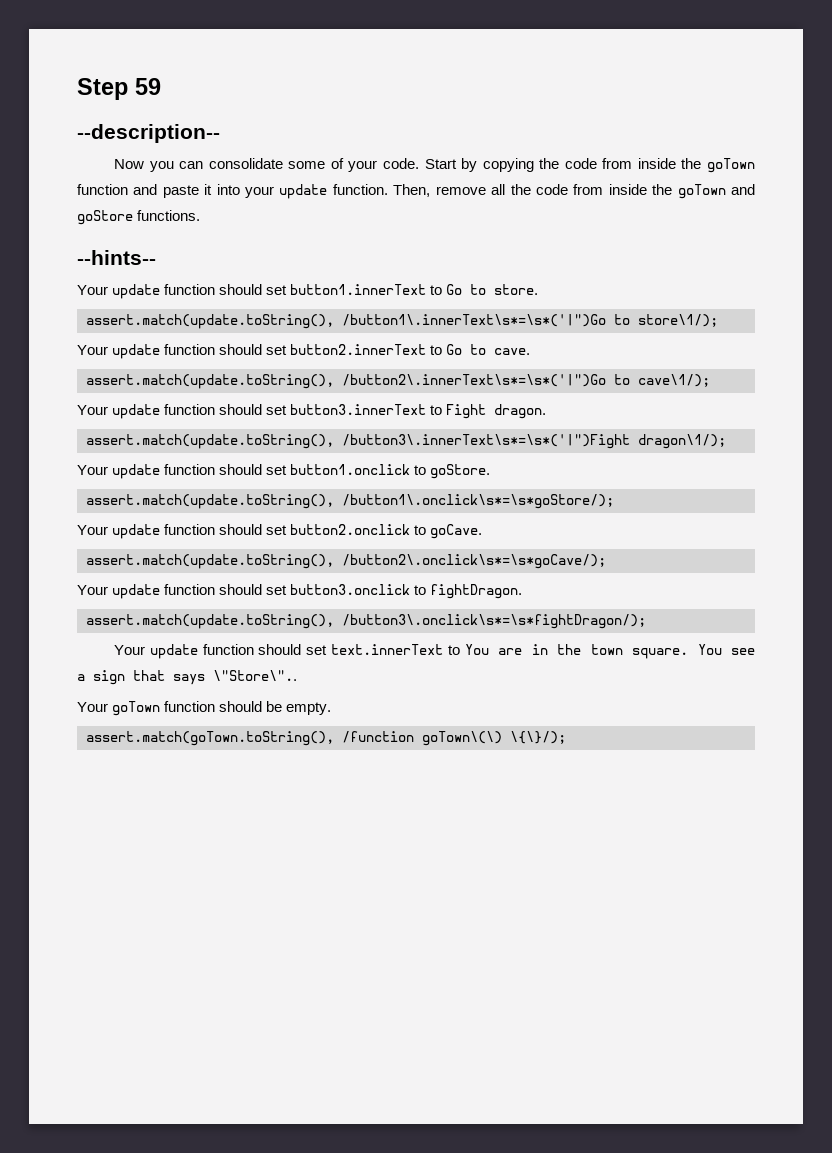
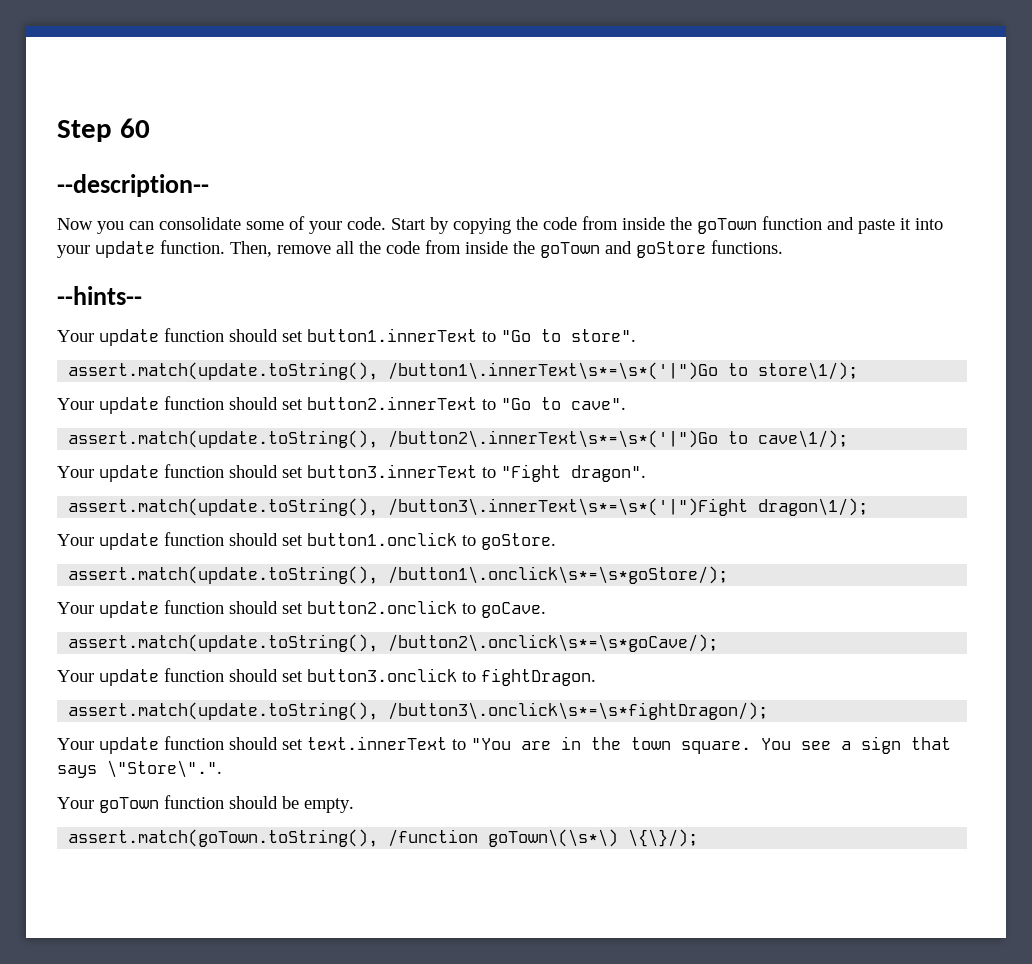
- Step 59
+ Step 60
- Your update function should set button1.innerText to Go to store.
+ Your update function should set button1.innerText to "Go to store".
- Your update function should set button2.innerText to Go to cave.
+ Your update function should set button2.innerText to "Go to cave".
- Your update function should set button3.innerText to Fight dragon.
+ Your update function should set button3.innerText to "Fight dragon".
- Your update function should set text.innerText to You are in the town square.
+ Your update function should set text.innerText to "You are in the town square.
- You see a sign that says \"Store\"..
+ You see a sign that says \"Store\".".
- assert.match(goTown.toString(), /function goTown\(\) \{\}/);
+ assert.match(goTown.toString(), /function goTown\(\s*\) \{\}/);

